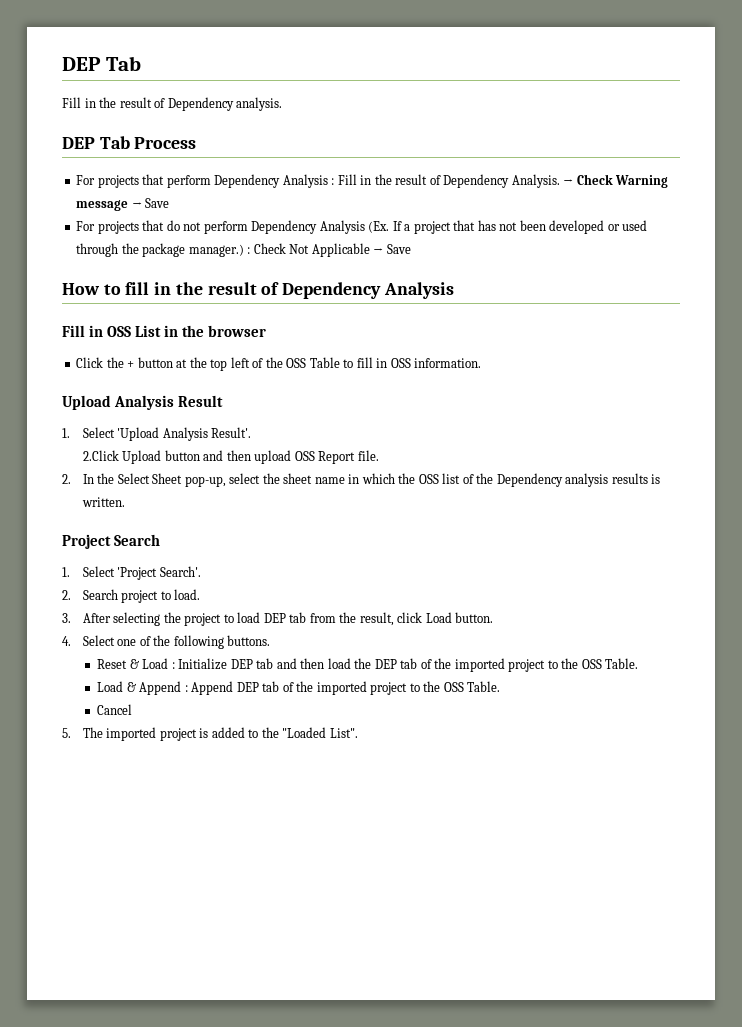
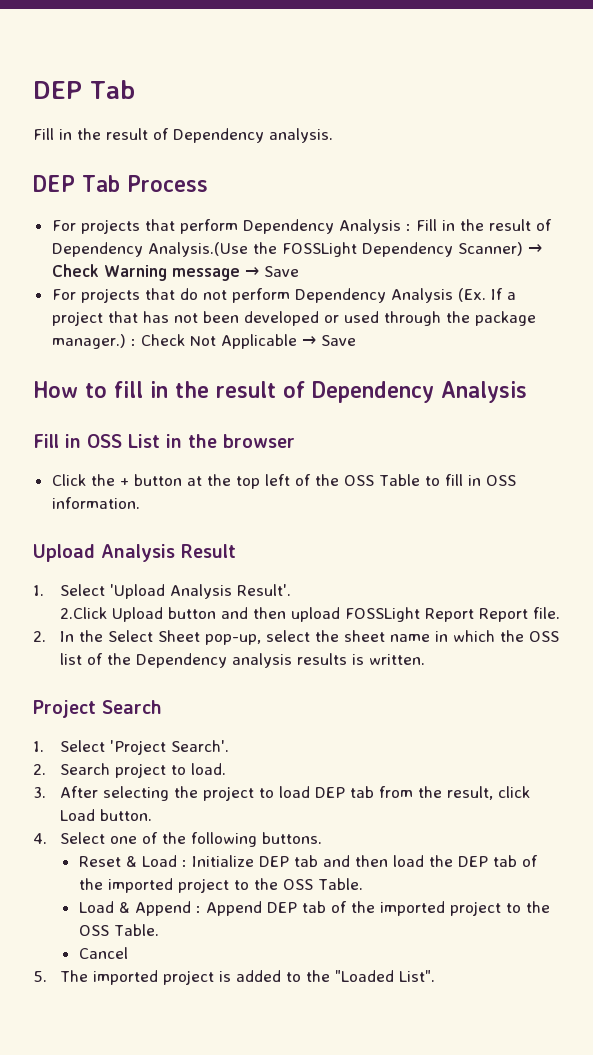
- For projects that perform Dependency Analysis : Fill in the result of Dependency Analysis. → Check Warning message → Save
+ For projects that perform Dependency Analysis : Fill in the result of Dependency Analysis.(Use the FOSSLight Dependency Scanner) → Check Warning message → Save
- 2.Click Upload button and then upload OSS Report file.
+ 2.Click Upload button and then upload FOSSLight Report Report file.

